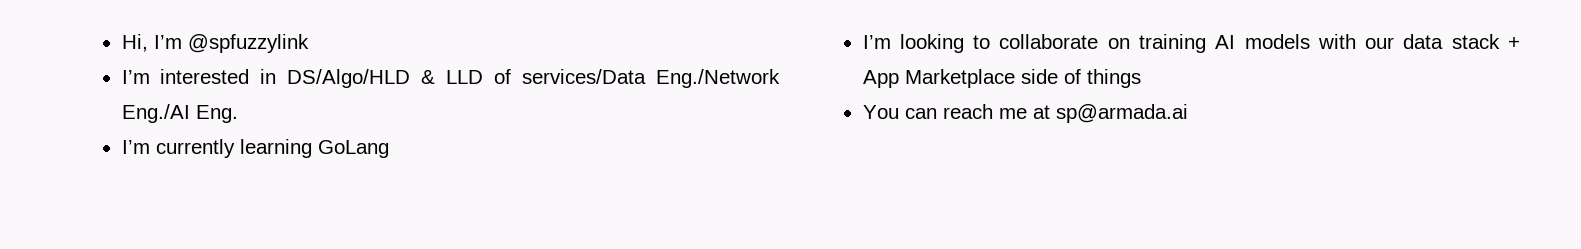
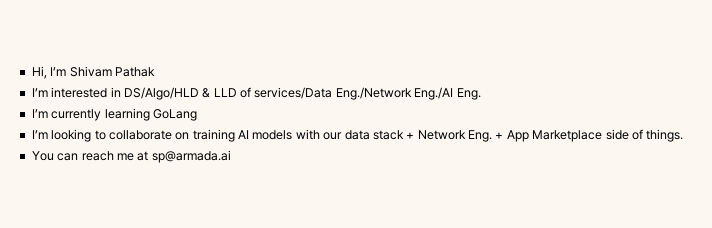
- Hi, I’m @spfuzzylink
+ Hi, I’m Shivam Pathak
- I’m looking to collaborate on training AI models with our data stack + App Marketplace side of things
+ I’m looking to collaborate on training AI models with our data stack + Network Eng. + App Marketplace side of things.

